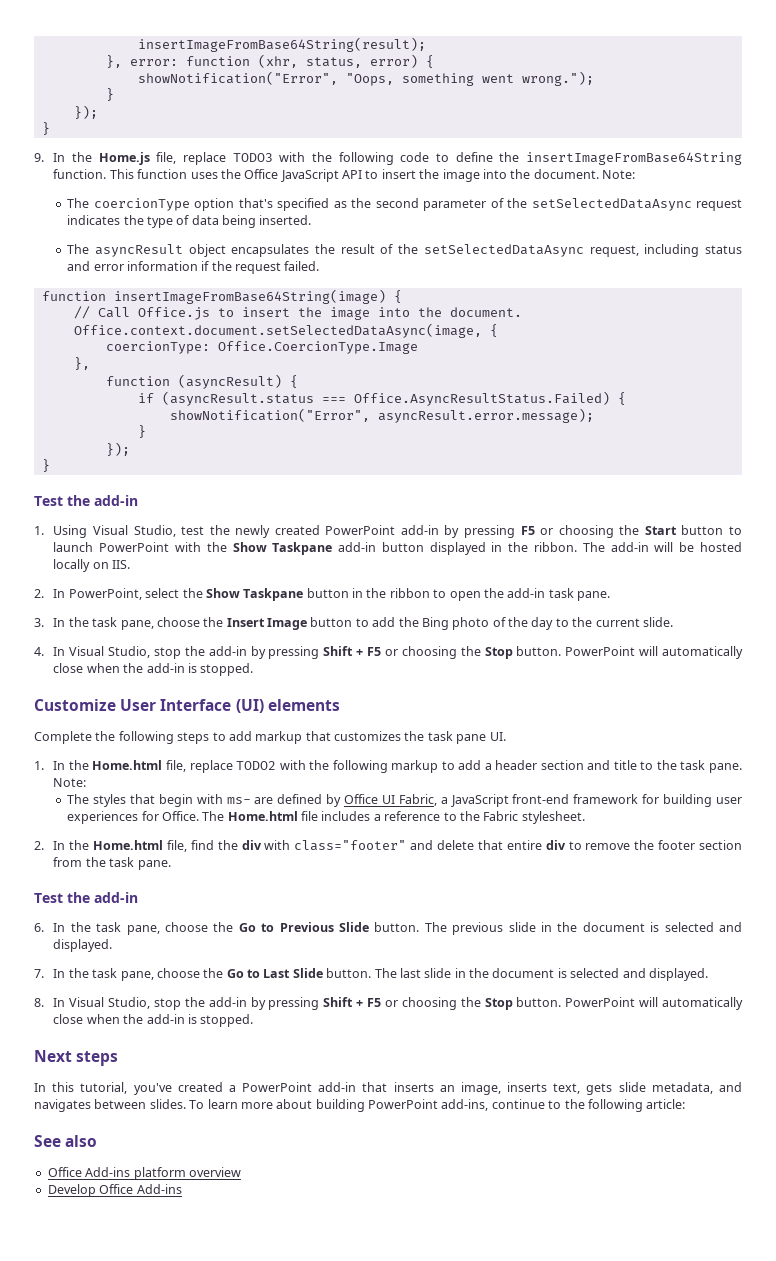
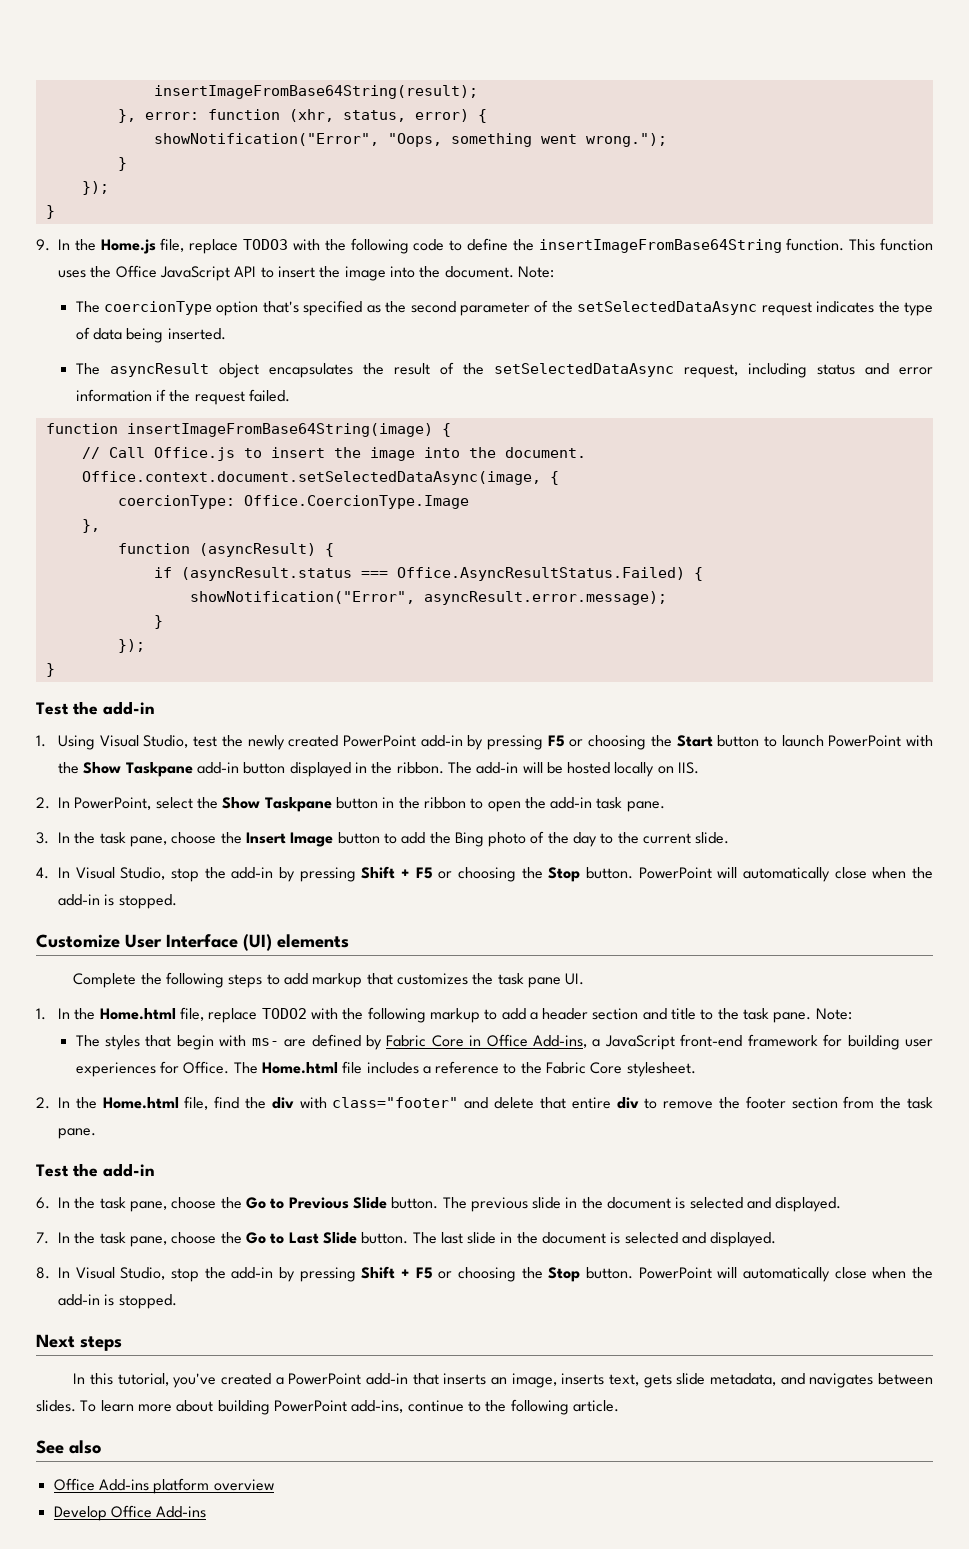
- The styles that begin with ms- are defined by Office UI Fabric, a JavaScript front-end framework for building user experiences for Office.
+ The styles that begin with ms- are defined by Fabric Core in Office Add-ins, a JavaScript front-end framework for building user experiences for Office.
- The Home.html file includes a reference to the Fabric stylesheet.
+ The Home.html file includes a reference to the Fabric Core stylesheet.
- To learn more about building PowerPoint add-ins, continue to the following article:
+ To learn more about building PowerPoint add-ins, continue to the following article.

